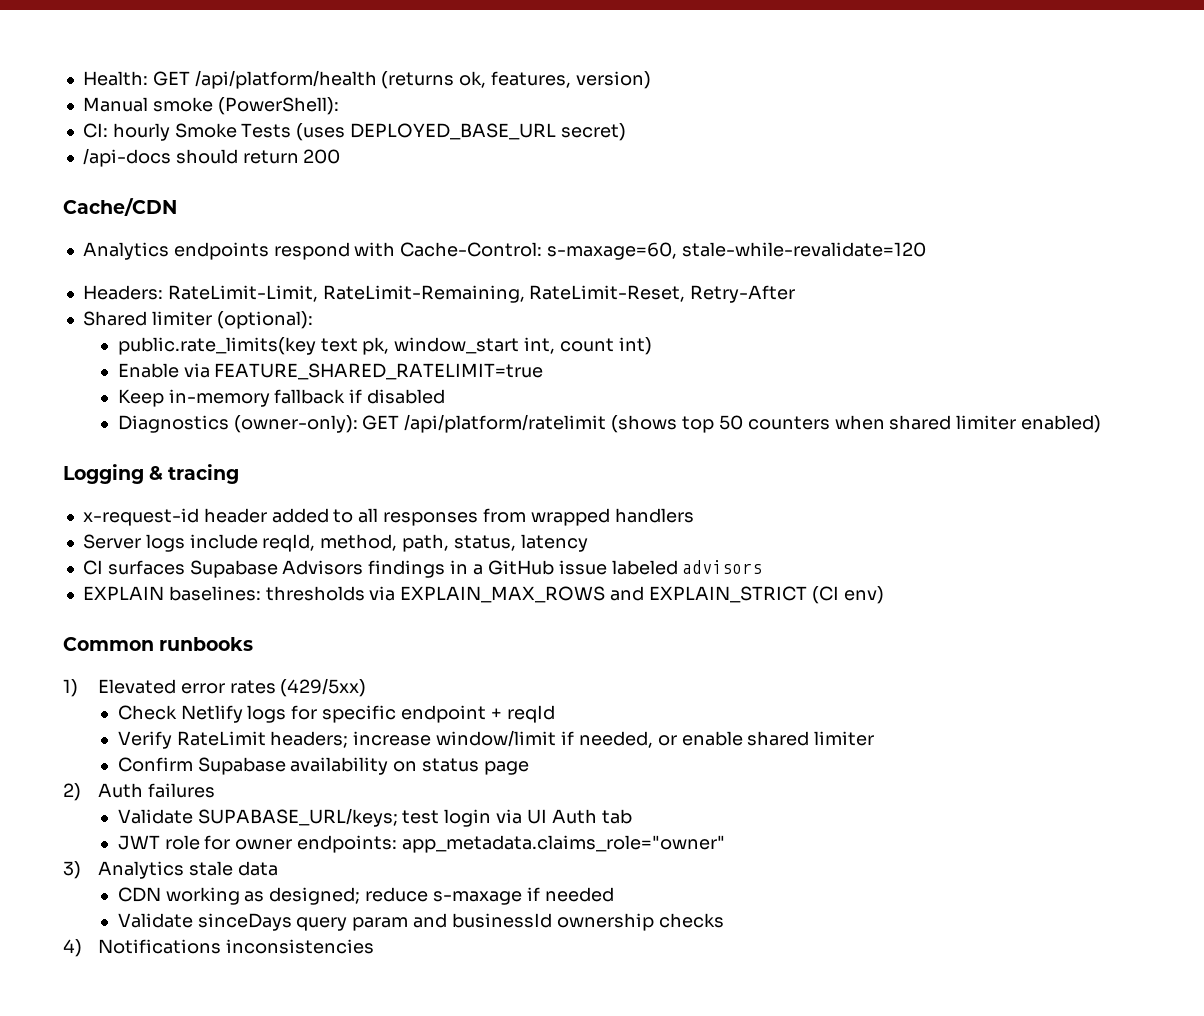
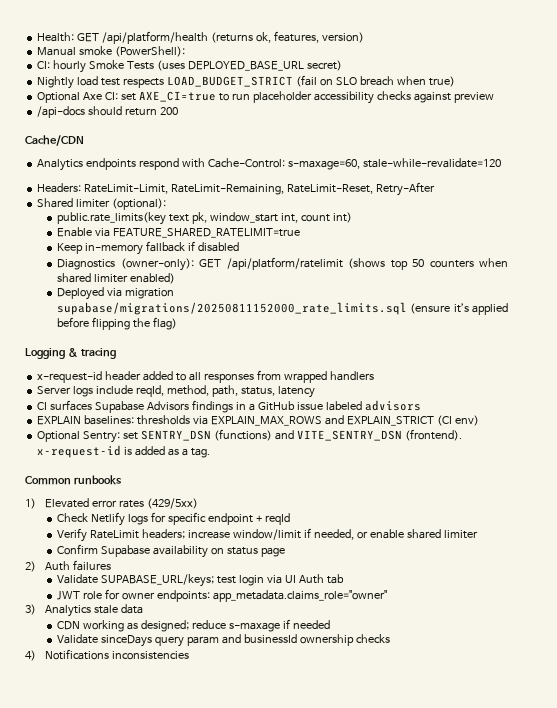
+ Nightly load test respects LOAD_BUDGET_STRICT (fail on SLO breach when true)
+ Optional Axe CI: set AXE_CI=true to run placeholder accessibility checks against preview
+ Deployed via migration supabase/migrations/20250811152000_rate_limits.sql (ensure it’s applied before flipping the flag)
+ Optional Sentry: set SENTRY_DSN (functions) and VITE_SENTRY_DSN (frontend). x-request-id is added as a tag.

